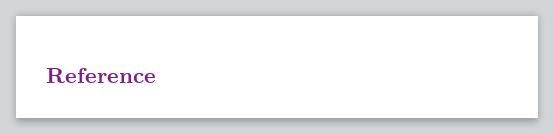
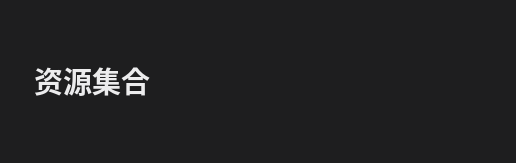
- Reference
+ 资源集合

